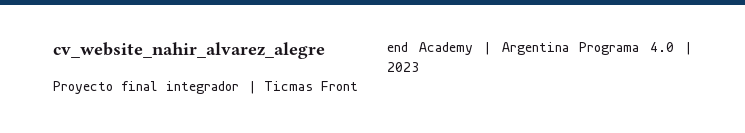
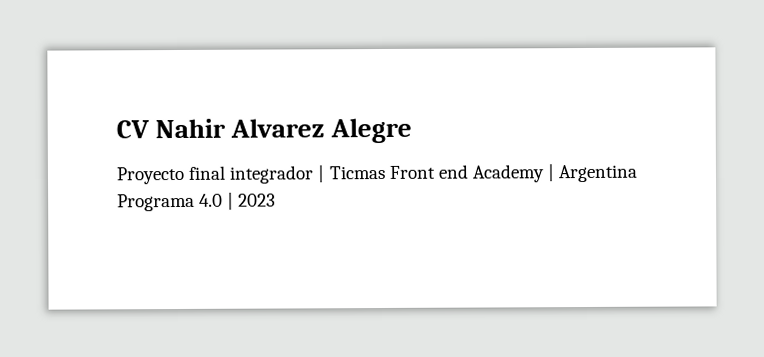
- cv_website_nahir_alvarez_alegre
+ CV Nahir Alvarez Alegre

